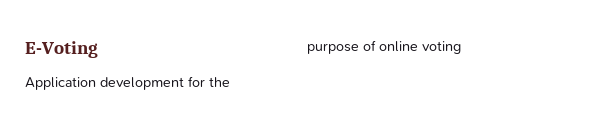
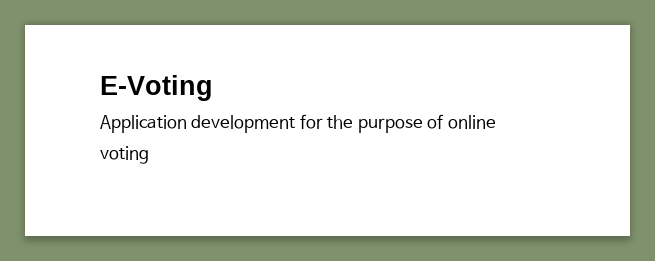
- Application development for the purpose of online voting
+ Application development for the purpose of online
+ voting

